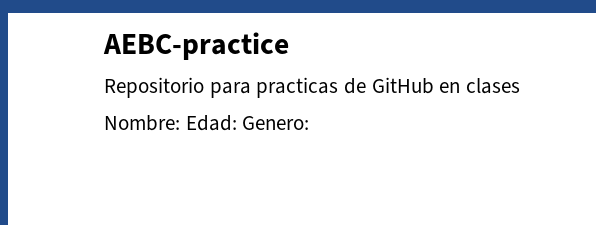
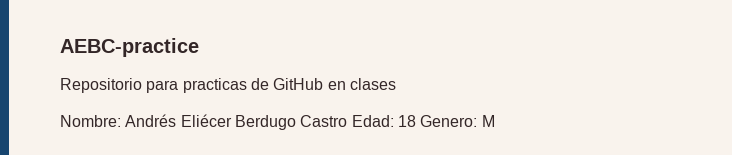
- Nombre: Edad: Genero:
+ Nombre: Andrés Eliécer Berdugo Castro Edad: 18 Genero: M

